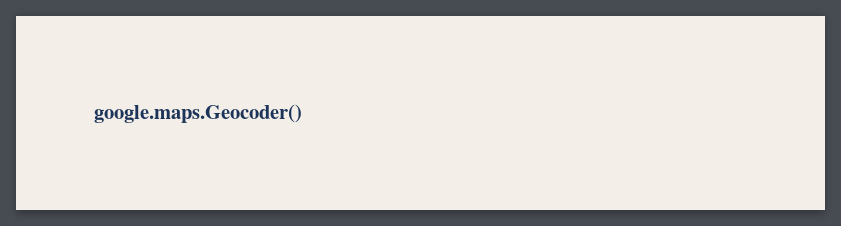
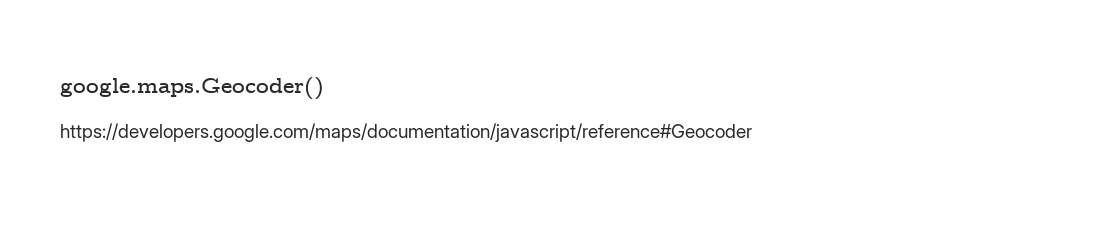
+ https://developers.google.com/maps/documentation/javascript/reference#Geocoder

